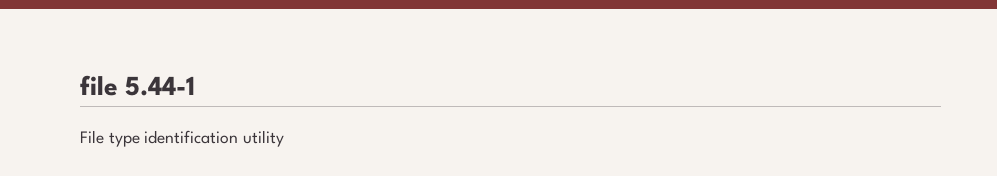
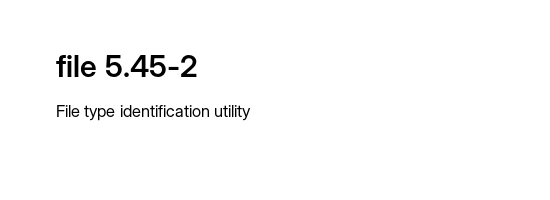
- file 5.44-1
+ file 5.45-2

